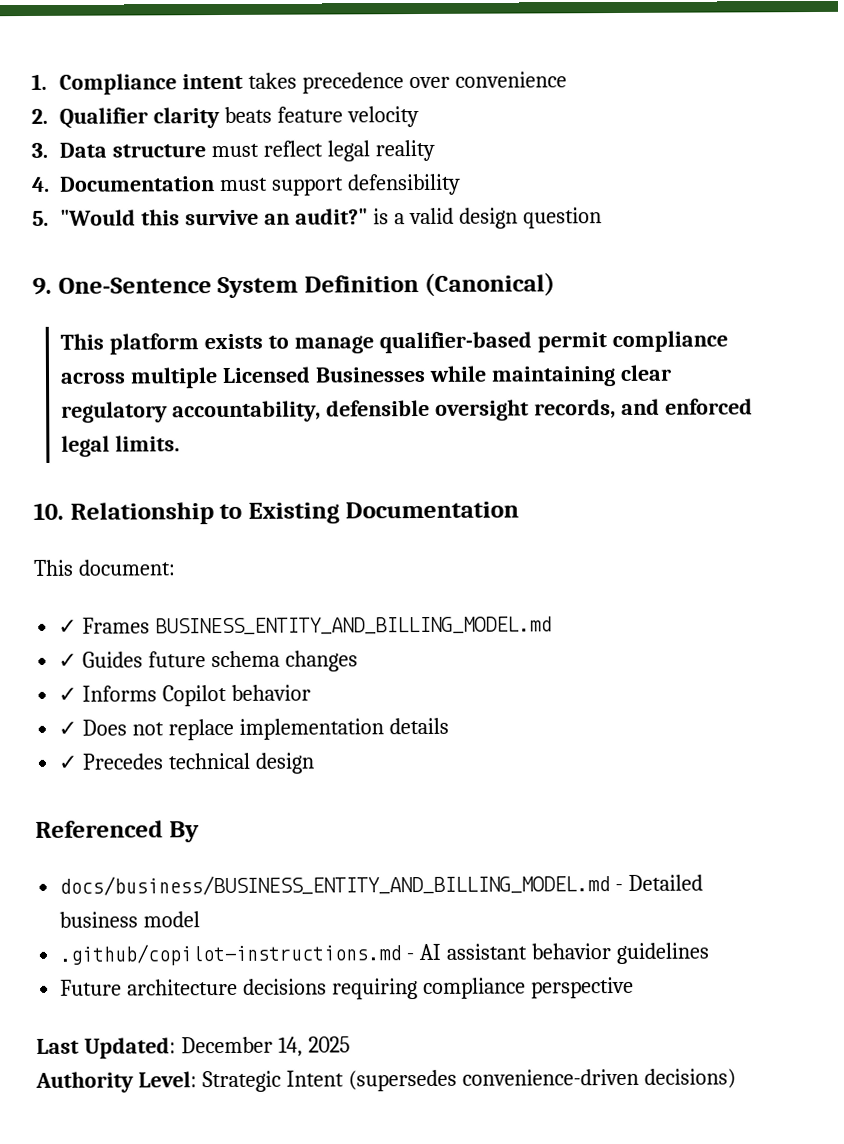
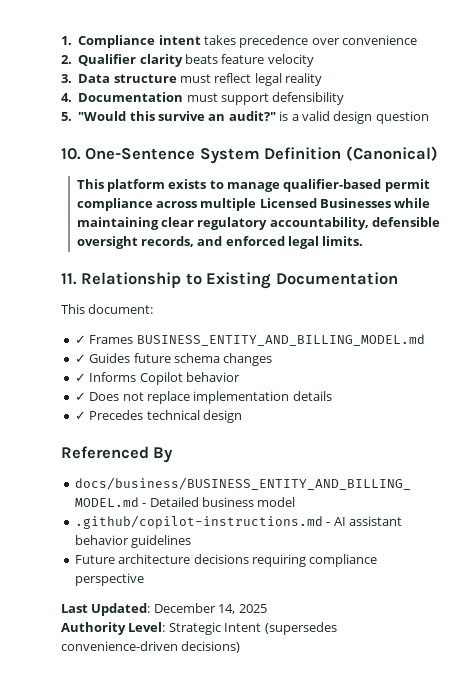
- 9. One-Sentence System Definition (Canonical)
+ 10. One-Sentence System Definition (Canonical)
- 10. Relationship to Existing Documentation
+ 11. Relationship to Existing Documentation

